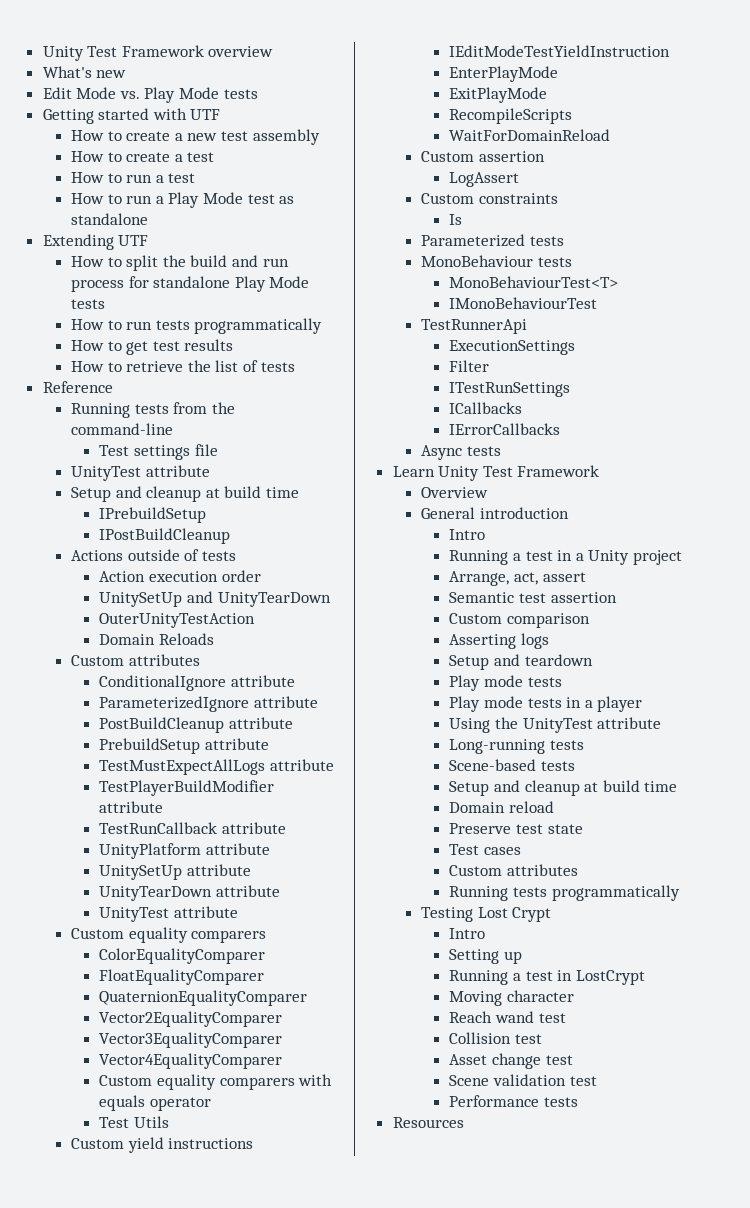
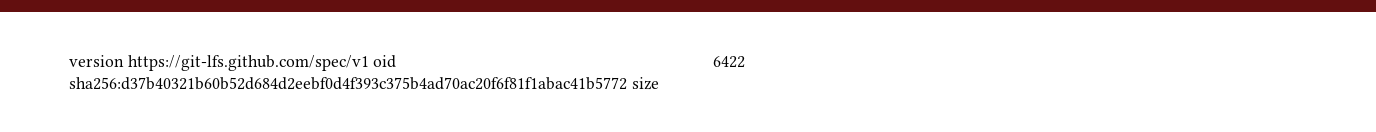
- Unity Test Framework overview
- What's new
- Edit Mode vs. Play Mode tests
- Getting started with UTF
- How to create a new test assembly
- How to create a test
- How to run a test
- How to run a Play Mode test as standalone
- Extending UTF
- How to split the build and run process for standalone Play Mode tests
- How to run tests programmatically
- How to get test results
- How to retrieve the list of tests
- Reference
- Running tests from the command-line
- Test settings file
- UnityTest attribute
- Setup and cleanup at build time
- IPrebuildSetup
- IPostBuildCleanup
- Actions outside of tests
- Action execution order
- UnitySetUp and UnityTearDown
- OuterUnityTestAction
- Domain Reloads
- Custom attributes
- ConditionalIgnore attribute
- ParameterizedIgnore attribute
- PostBuildCleanup attribute
- PrebuildSetup attribute
- TestMustExpectAllLogs attribute
- TestPlayerBuildModifier attribute
- TestRunCallback attribute
- UnityPlatform attribute
- UnitySetUp attribute
- UnityTearDown attribute
- UnityTest attribute
- Custom equality comparers
- ColorEqualityComparer
- FloatEqualityComparer
- QuaternionEqualityComparer
- Vector2EqualityComparer
- Vector3EqualityComparer
- Vector4EqualityComparer
- Custom equality comparers with equals operator
- Test Utils
- Custom yield instructions
- IEditModeTestYieldInstruction
- EnterPlayMode
- ExitPlayMode
- RecompileScripts
- WaitForDomainReload
- Custom assertion
- LogAssert
- Custom constraints
- Is
- Parameterized tests
- MonoBehaviour tests
- MonoBehaviourTest<T>
- IMonoBehaviourTest
- TestRunnerApi
- ExecutionSettings
- Filter
- ITestRunSettings
- ICallbacks
- IErrorCallbacks
- Async tests
- Learn Unity Test Framework
- Overview
- General introduction
- Intro
- Running a test in a Unity project
- Arrange, act, assert
- Semantic test assertion
- Custom comparison
- Asserting logs
- Setup and teardown
- Play mode tests
- Play mode tests in a player
- Using the UnityTest attribute
- Long-running tests
- Scene-based tests
- Setup and cleanup at build time
- Domain reload
- Preserve test state
- Test cases
- Custom attributes
- Running tests programmatically
- Testing Lost Crypt
- Intro
- Setting up
- Running a test in LostCrypt
- Moving character
- Reach wand test
- Collision test
- Asset change test
- Scene validation test
- Performance tests
- Resources
+ version https://git-lfs.github.com/spec/v1 oid sha256:d37b40321b60b52d684d2eebf0d4f393c375b4ad70ac20f6f81f1abac41b5772 size 6422

